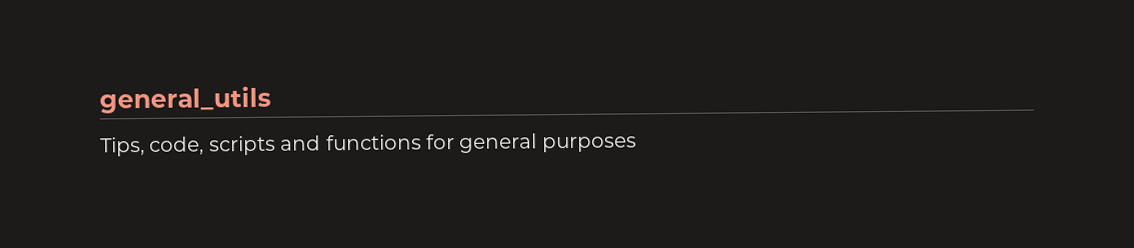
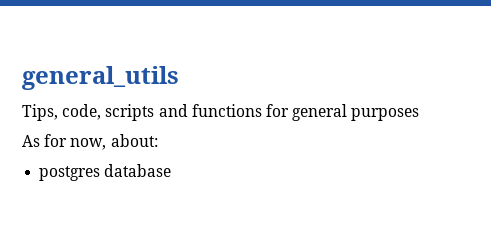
+ As for now, about:
+ postgres database

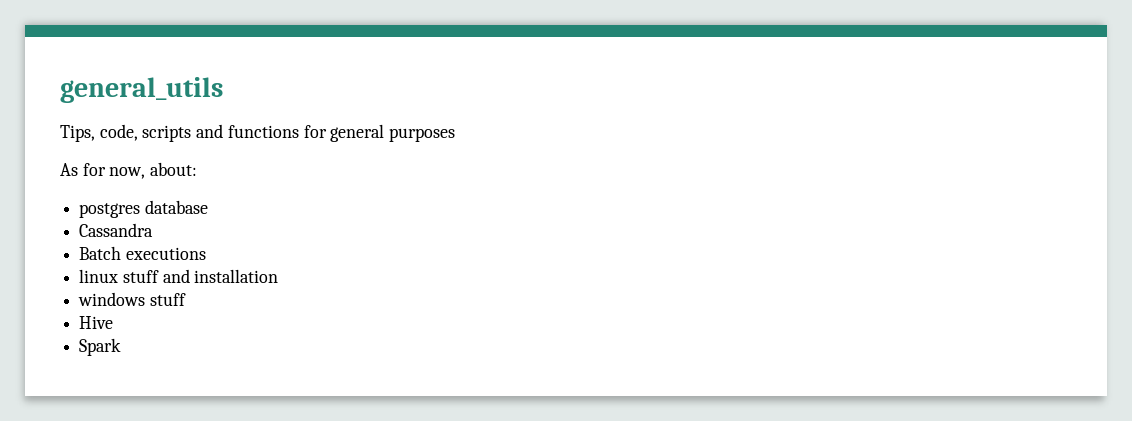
+ Cassandra
+ Batch executions
+ linux stuff and installation
+ windows stuff
+ Hive
+ Spark

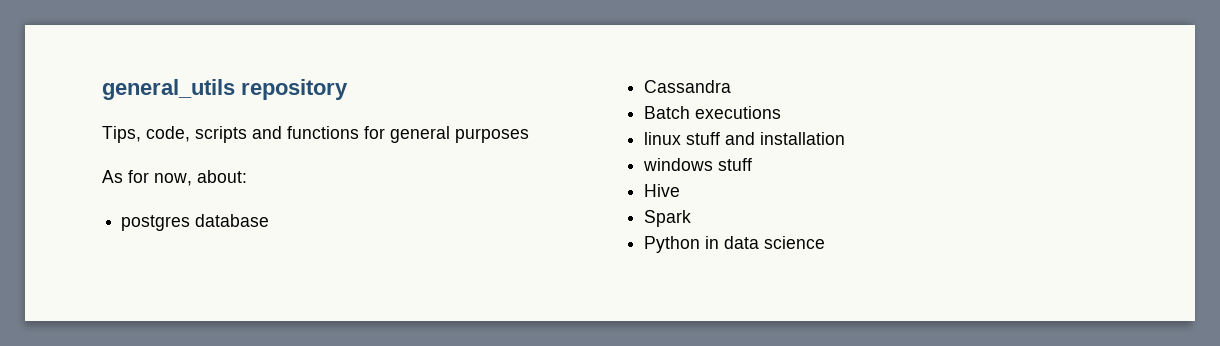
- general_utils
+ general_utils repository
+ Python in data science

